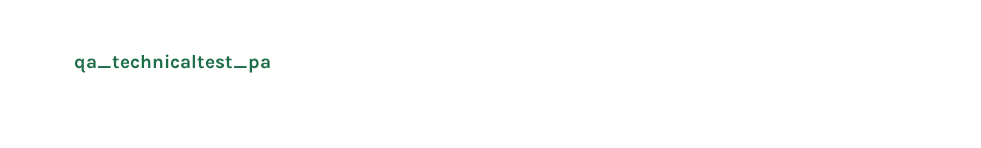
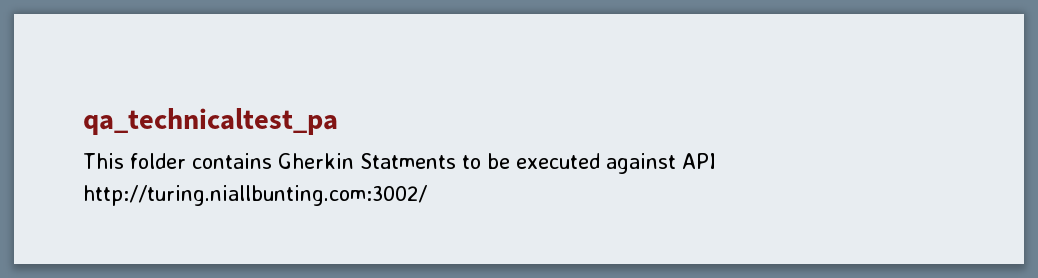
+ This folder contains Gherkin Statments to be executed against API http://turing.niallbunting.com:3002/

